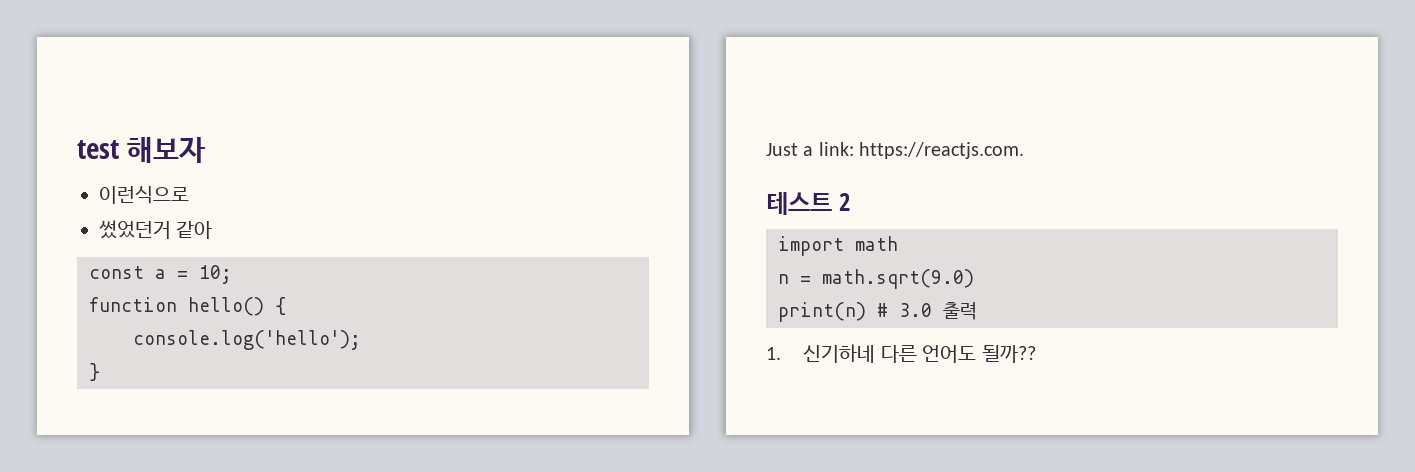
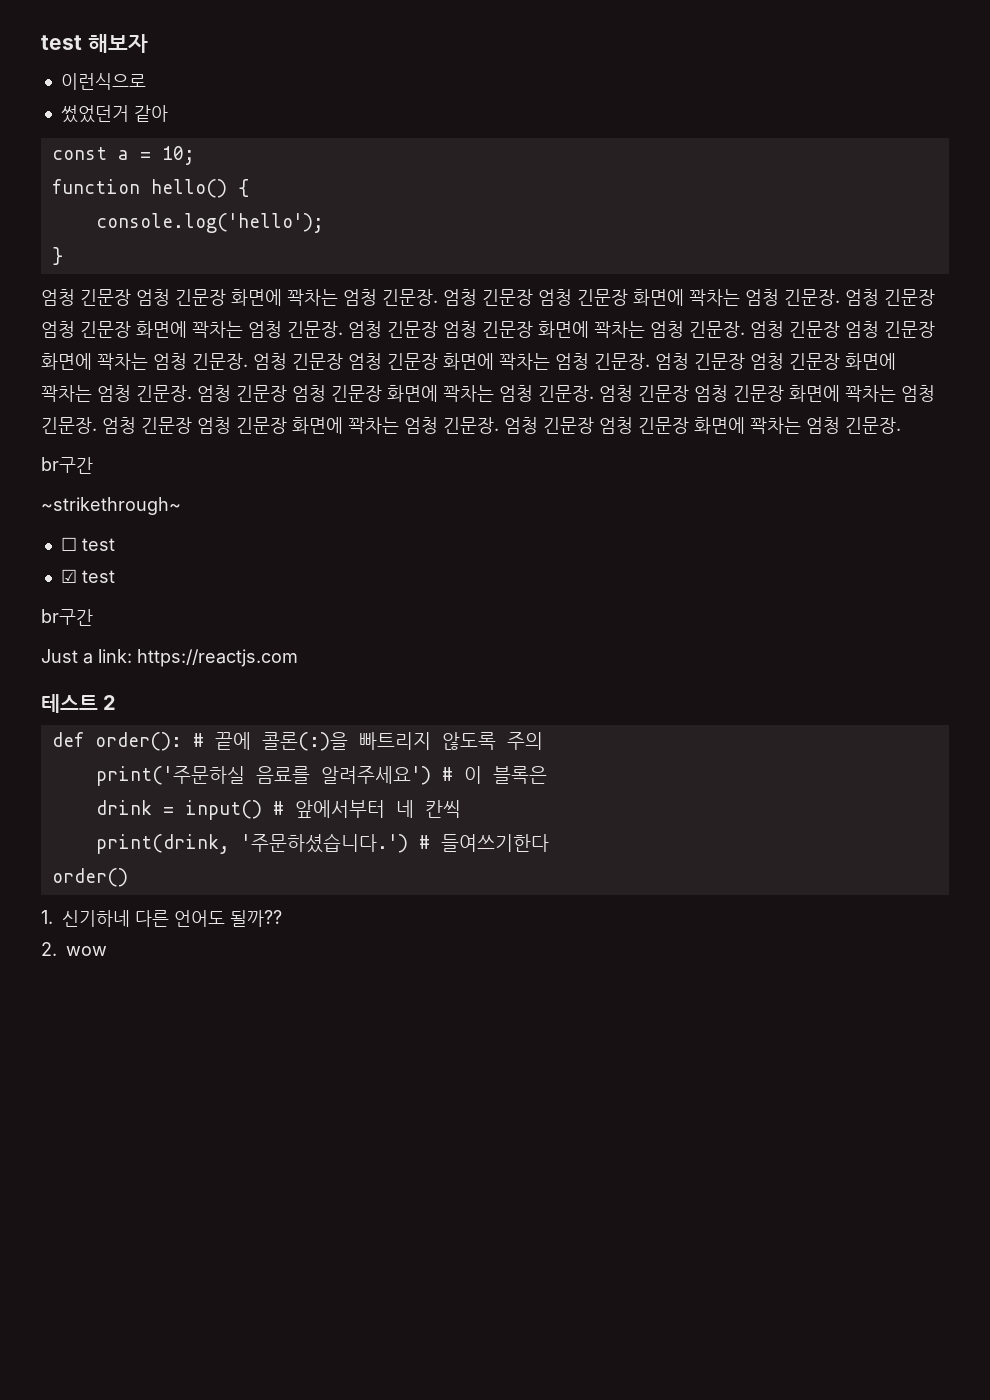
+ 엄청 긴문장 엄청 긴문장 화면에 꽉차는 엄청 긴문장. 엄청 긴문장 엄청 긴문장 화면에 꽉차는 엄청 긴문장. 엄청 긴문장 엄청 긴문장 화면에 꽉차는 엄청 긴문장. 엄청 긴문장 엄청 긴문장 화면에 꽉차는 엄청 긴문장. 엄청 긴문장 엄청 긴문장 화면에 꽉차는 엄청 긴문장. 엄청 긴문장 엄청 긴문장 화면에 꽉차는 엄청 긴문장. 엄청 긴문장 엄청 긴문장 화면에 꽉차는 엄청 긴문장. 엄청 긴문장 엄청 긴문장 화면에 꽉차는 엄청 긴문장. 엄청 긴문장 엄청 긴문장 화면에 꽉차는 엄청 긴문장. 엄청 긴문장 엄청 긴문장 화면에 꽉차는 엄청 긴문장. 엄청 긴문장 엄청 긴문장 화면에 꽉차는 엄청 긴문장.
+ br구간
+ ~strikethrough~
+ ☐ test
+ ☑ test
+ br구간
- Just a link: https://reactjs.com.
+ Just a link: https://reactjs.com
- import math
- n = math.sqrt(9.0)
- print(n) # 3.0 출력
+ def order(): # 끝에 콜론(:)을 빠트리지 않도록 주의
+ print('주문하실 음료를 알려주세요') # 이 블록은
+ drink = input() # 앞에서부터 네 칸씩
+ print(drink, '주문하셨습니다.') # 들여쓰기한다
+ order()
+ 2. wow

